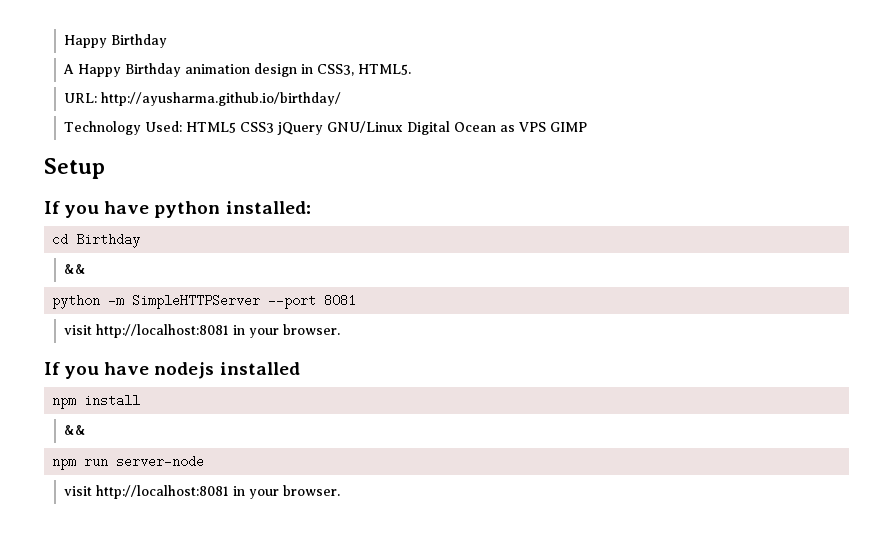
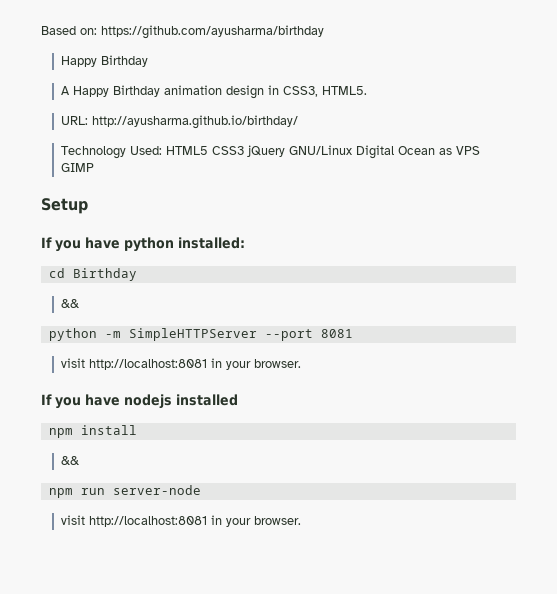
+ Based on: https://github.com/ayusharma/birthday

